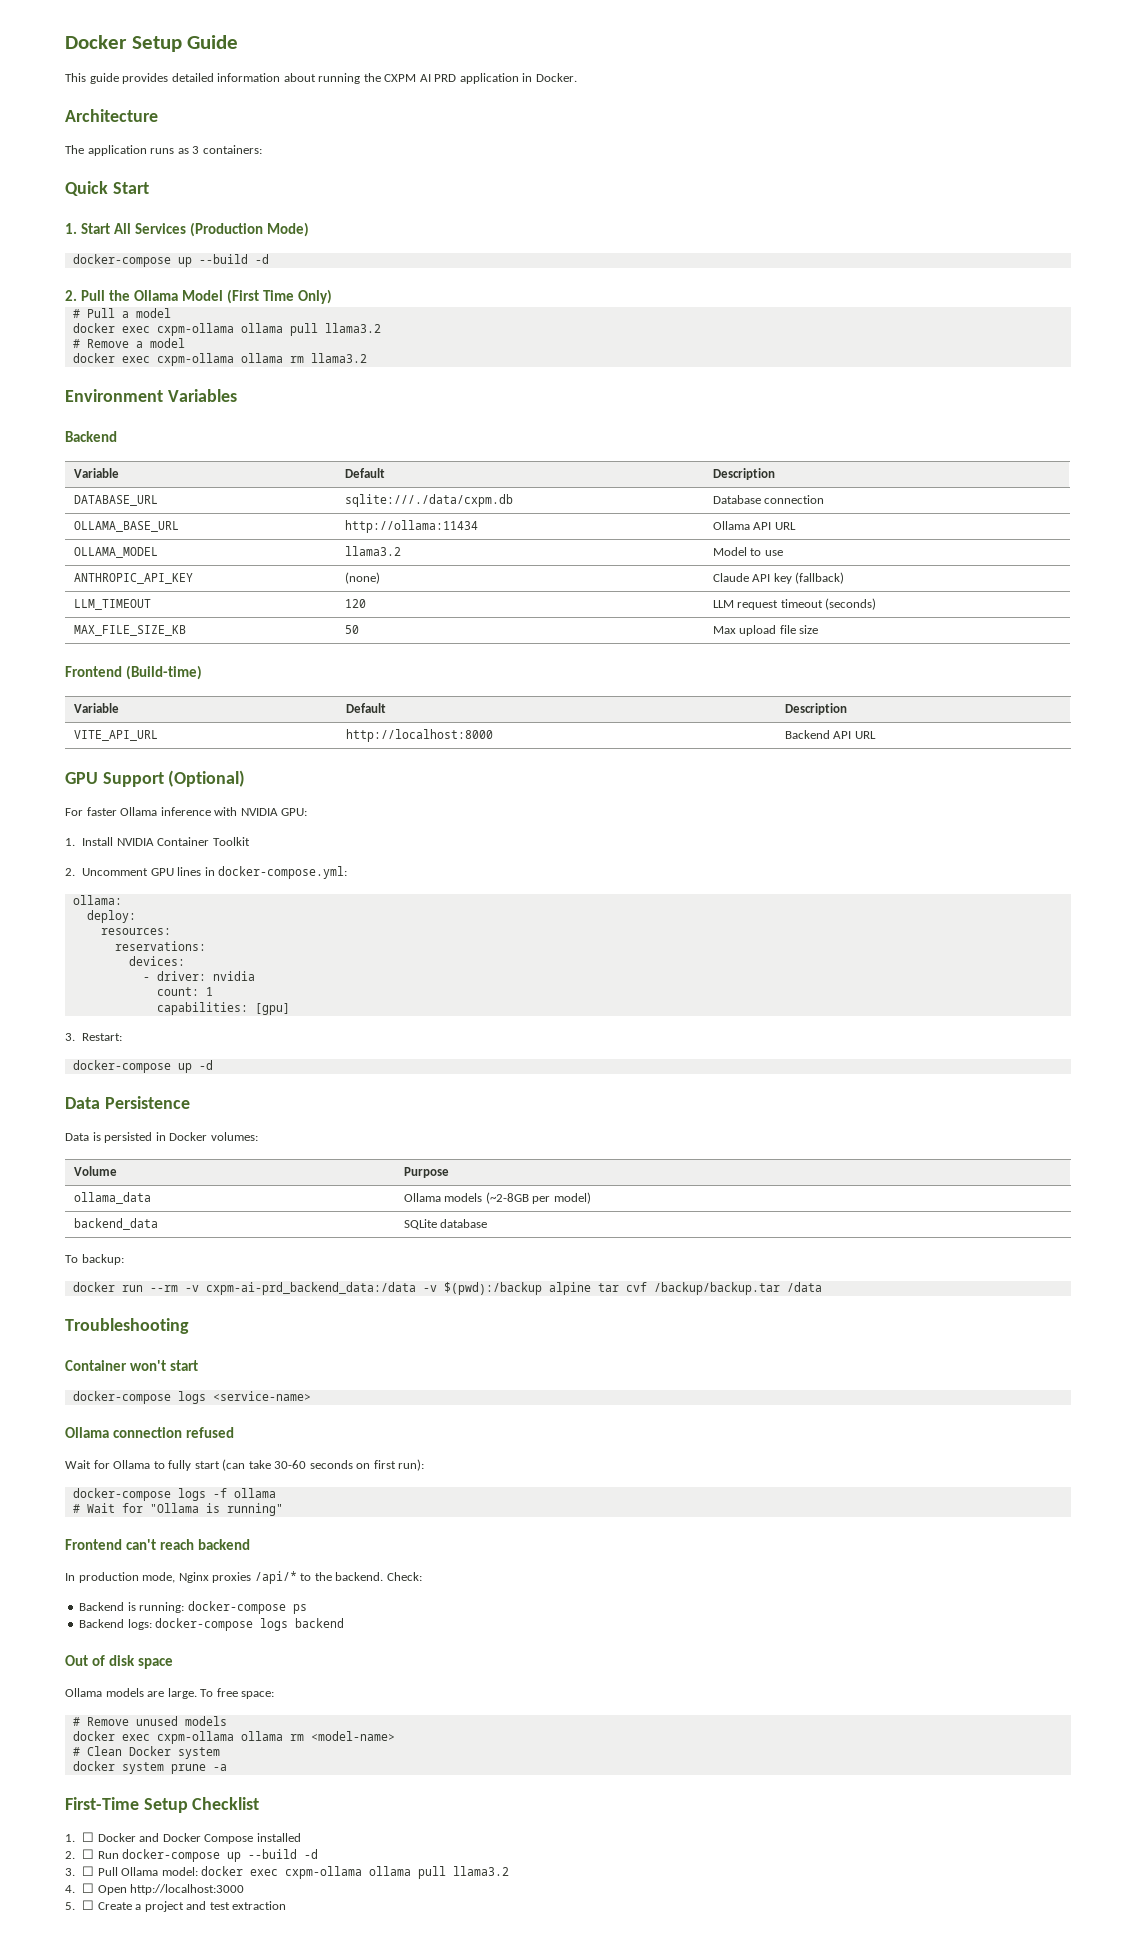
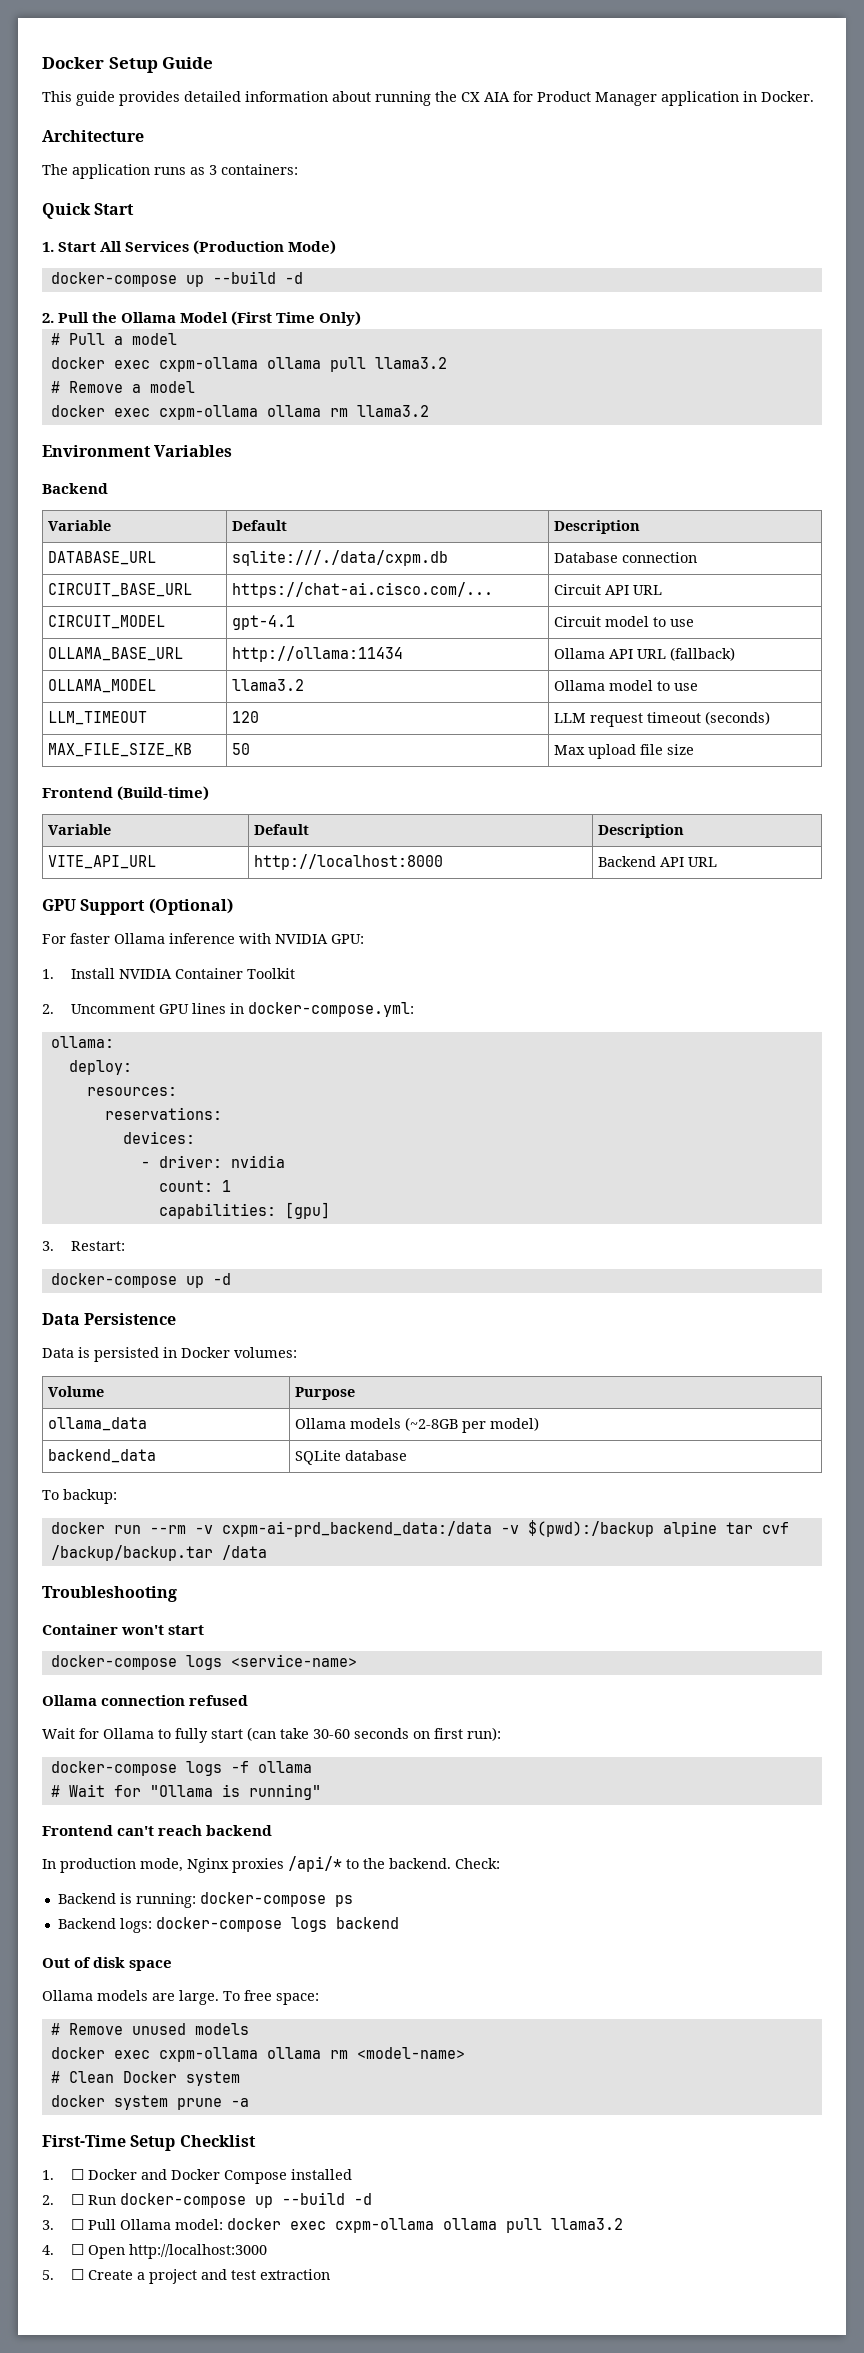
- This guide provides detailed information about running the CXPM AI PRD application in Docker.
+ This guide provides detailed information about running the CX AIA for Product Manager application in Docker.
+ CIRCUIT_BASE_URL | https://chat-ai.cisco.com/... | Circuit API URL
+ CIRCUIT_MODEL | gpt-4.1 | Circuit model to use
- OLLAMA_BASE_URL | http://ollama:11434 | Ollama API URL
+ OLLAMA_BASE_URL | http://ollama:11434 | Ollama API URL (fallback)
- OLLAMA_MODEL | llama3.2 | Model to use
- ANTHROPIC_API_KEY | (none) | Claude API key (fallback)
+ OLLAMA_MODEL | llama3.2 | Ollama model to use

